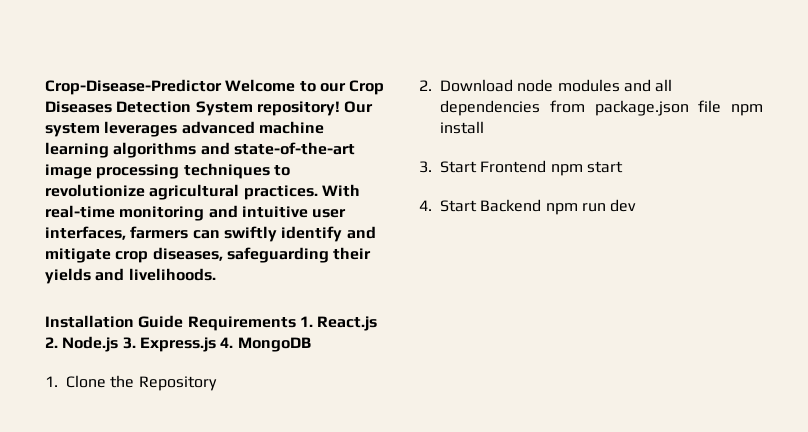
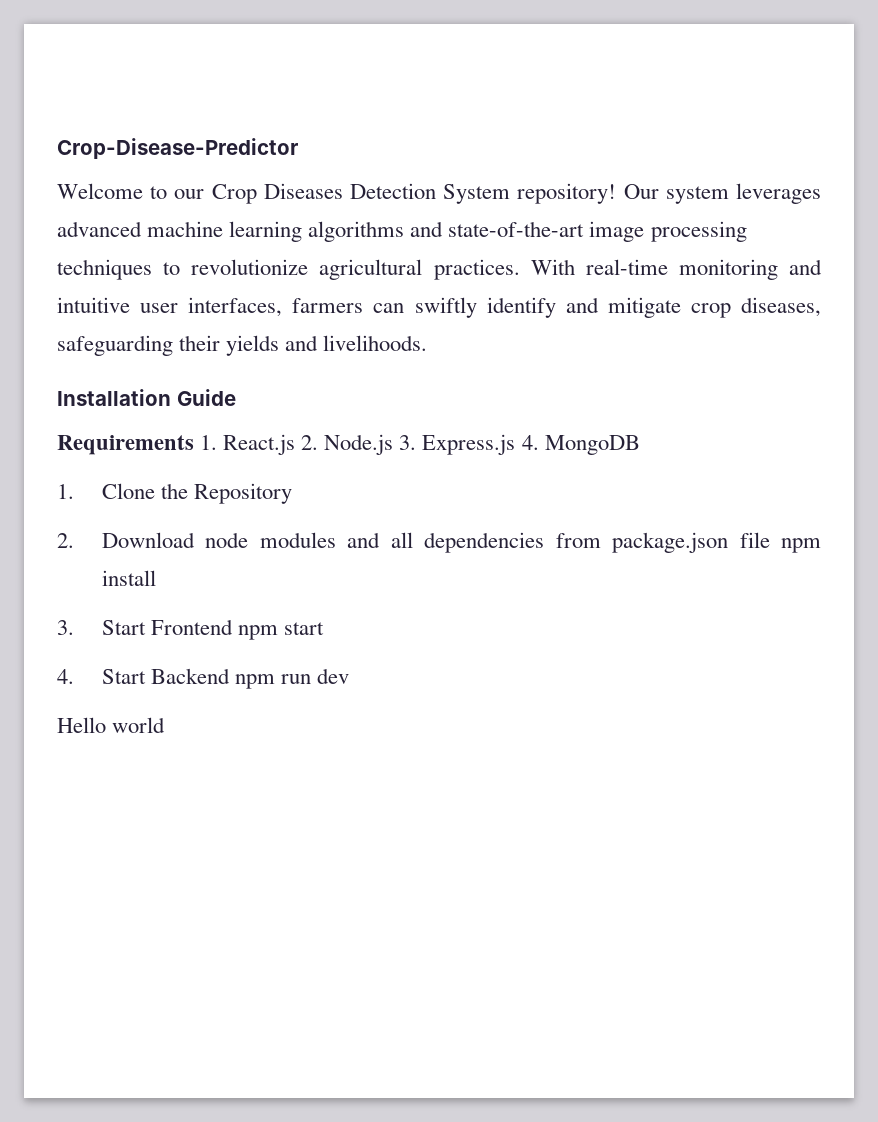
- Crop-Disease-Predictor Welcome to our Crop Diseases Detection System repository!
+ Crop-Disease-Predictor
+ Welcome to our Crop Diseases Detection System repository!
- Installation Guide Requirements 1. React.js 2. Node.js 3. Express.js 4. MongoDB
+ Installation Guide
+ Requirements 1. React.js 2. Node.js 3. Express.js 4. MongoDB
+ Hello world

